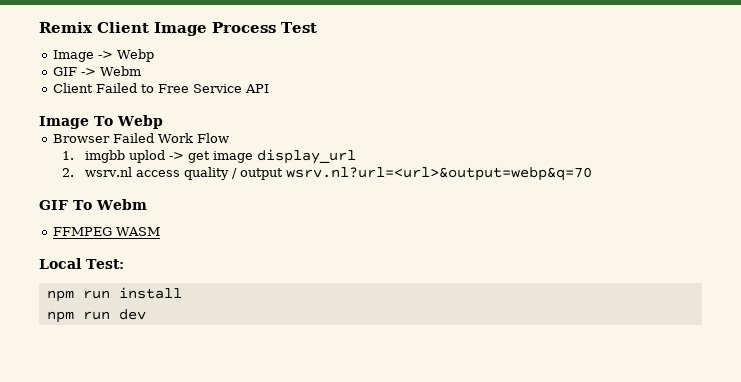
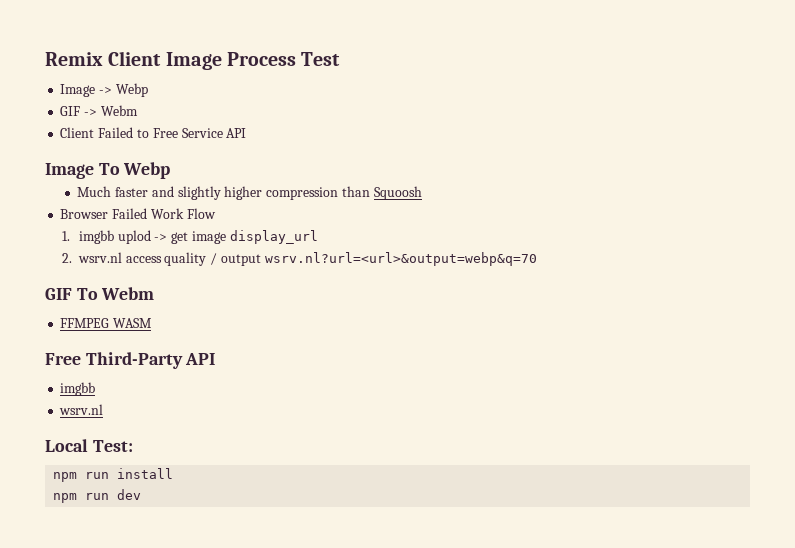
+ Much faster and slightly higher compression than Squoosh
+ Free Third-Party API
+ imgbb
+ wsrv.nl

